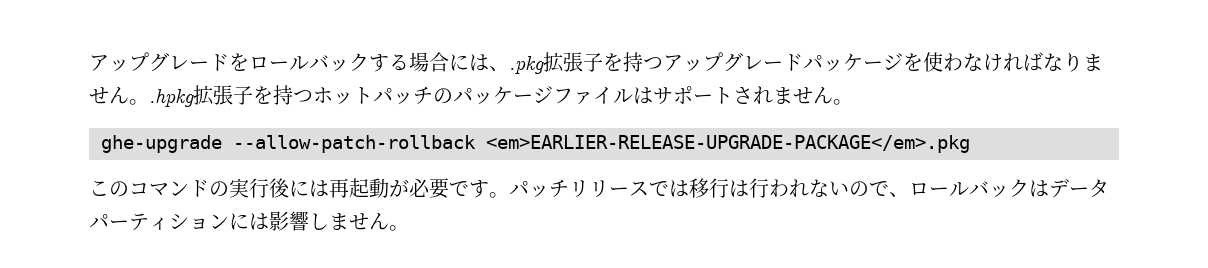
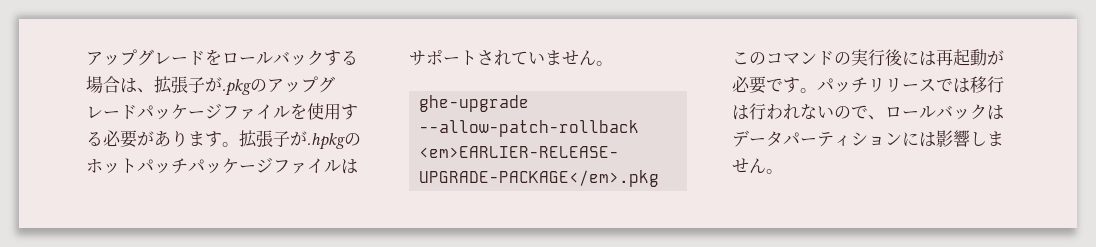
- アップグレードをロールバックする場合には、.pkg拡張子を持つアップグレードパッケージを使わなければなりません。.hpkg拡張子を持つホットパッチのパッケージファイルはサポートされません。
+ アップグレードをロールバックする場合は、拡張子が.pkgのアップグレードパッケージファイルを使用する必要があります。拡張子が.hpkgのホットパッチパッケージファイルはサポートされていません。

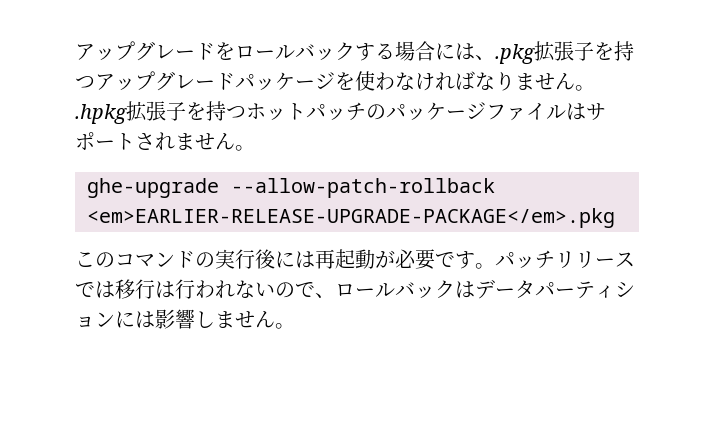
- アップグレードをロールバックする場合は、拡張子が.pkgのアップグレードパッケージファイルを使用する必要があります。拡張子が.hpkgのホットパッチパッケージファイルはサポートされていません。
+ アップグレードをロールバックする場合には、.pkg拡張子を持つアップグレードパッケージを使わなければなりません。.hpkg拡張子を持つホットパッチのパッケージファイルはサポートされません。

